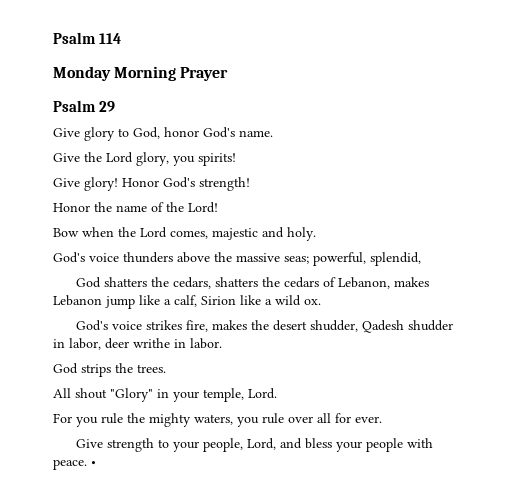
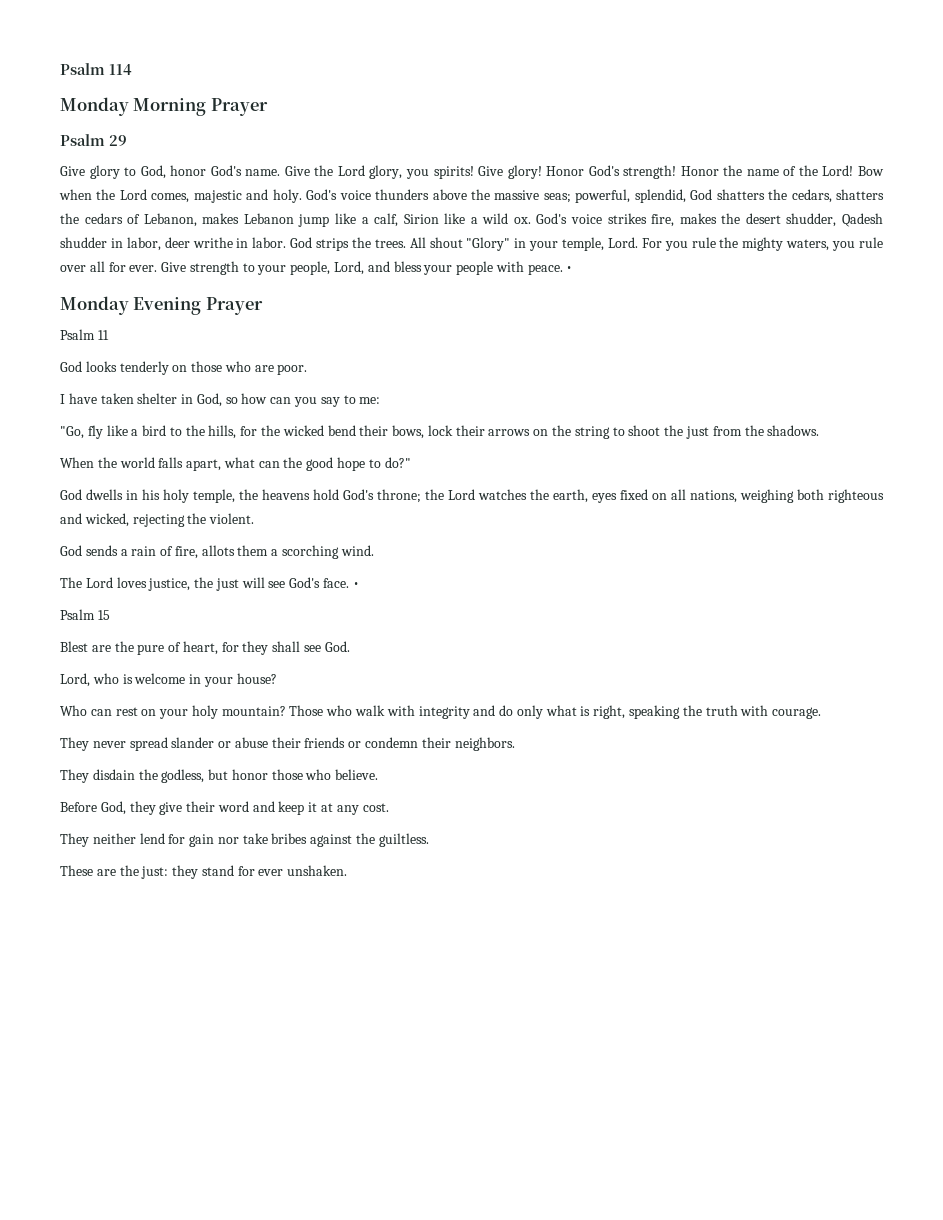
- Give glory to God, honor God's name.
- Give the Lord glory, you spirits!
- Give glory!
+ Give glory to God, honor God's name. Give the Lord glory, you spirits! Give glory!
- Honor God's strength!
- Honor the name of the Lord!
- Bow when the Lord comes, majestic and holy.
- God's voice thunders above the massive seas;
+ Honor God's strength! Honor the name of the Lord! Bow when the Lord comes, majestic and holy. God's voice thunders above the massive seas;
- powerful, splendid,
- God shatters the cedars, shatters the cedars of Lebanon, makes Lebanon jump like a calf, Sirion like a wild ox.
- God's voice strikes fire, makes the desert shudder, Qadesh shudder in labor, deer writhe in labor.
- God strips the trees.
- All shout "Glory" in your temple, Lord.
- For you rule the mighty waters, you rule over all for ever.
- Give strength to your people, Lord, and bless your people with peace.
+ powerful, splendid, God shatters the cedars, shatters the cedars of Lebanon, makes Lebanon jump like a calf, Sirion like a wild ox. God's voice strikes fire, makes the desert shudder, Qadesh shudder in labor, deer writhe in labor. God strips the trees. All shout "Glory" in your temple, Lord. For you rule the mighty waters, you rule over all for ever. Give strength to your people, Lord, and bless your people with peace.
+ Monday Evening Prayer
+ Psalm 11
+ God looks tenderly on those who are poor.
+ I have taken shelter in God, so how can you say to me:
+ "Go, fly like a bird to the hills, for the wicked bend their bows, lock their arrows on the string to shoot the just from the shadows.
+ When the world falls apart, what can the good hope to do?"
+ God dwells in his holy temple, the heavens hold God's throne; the Lord watches the earth, eyes fixed on all nations, weighing both righteous and wicked, rejecting the violent.
+ God sends a rain of fire, allots them a scorching wind.
+ The Lord loves justice, the just will see God's face. •
+ Psalm 15
+ Blest are the pure of heart, for they shall see God.
+ Lord, who is welcome in your house?
+ Who can rest on your holy mountain? Those who walk with integrity and do only what is right, speaking the truth with courage.
+ They never spread slander or abuse their friends or condemn their neighbors.
+ They disdain the godless, but honor those who believe.
+ Before God, they give their word and keep it at any cost.
+ They neither lend for gain nor take bribes against the guiltless.
+ These are the just: they stand for ever unshaken.

